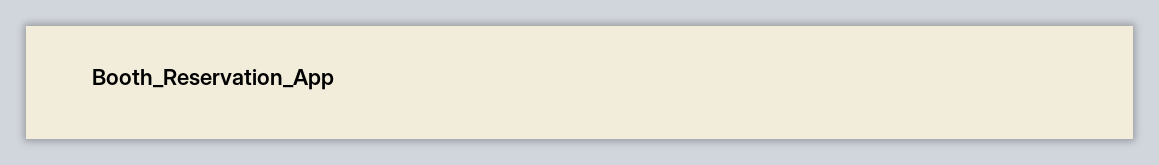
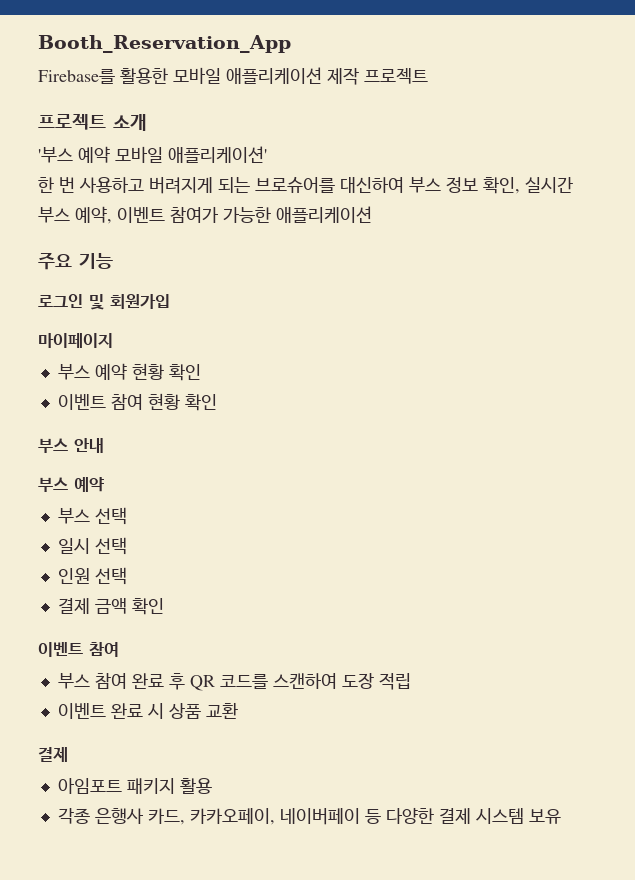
+ Firebase를 활용한 모바일 애플리케이션 제작 프로젝트
+ 프로젝트 소개
+ '부스 예약 모바일 애플리케이션'
+ 한 번 사용하고 버려지게 되는 브로슈어를 대신하여 부스 정보 확인, 실시간 부스 예약, 이벤트 참여가 가능한 애플리케이션
+ 주요 기능
+ 로그인 및 회원가입
+ 마이페이지
+ 부스 예약 현황 확인
+ 이벤트 참여 현황 확인
+ 부스 안내
+ 부스 예약
+ 부스 선택
+ 일시 선택
+ 인원 선택
+ 결제 금액 확인
+ 이벤트 참여
+ 부스 참여 완료 후 QR 코드를 스캔하여 도장 적립
+ 이벤트 완료 시 상품 교환
+ 결제
+ 아임포트 패키지 활용
+ 각종 은행사 카드, 카카오페이, 네이버페이 등 다양한 결제 시스템 보유

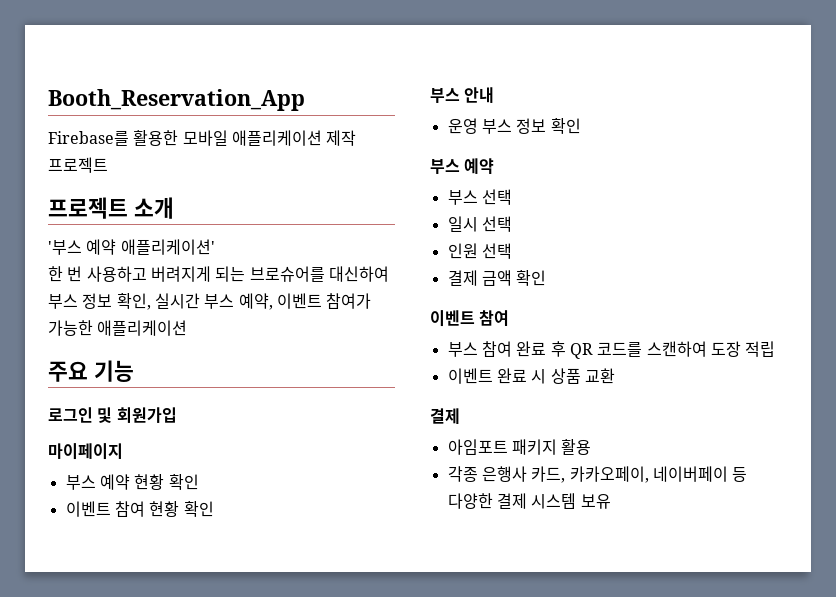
- '부스 예약 모바일 애플리케이션'
+ '부스 예약 애플리케이션'
+ 운영 부스 정보 확인

